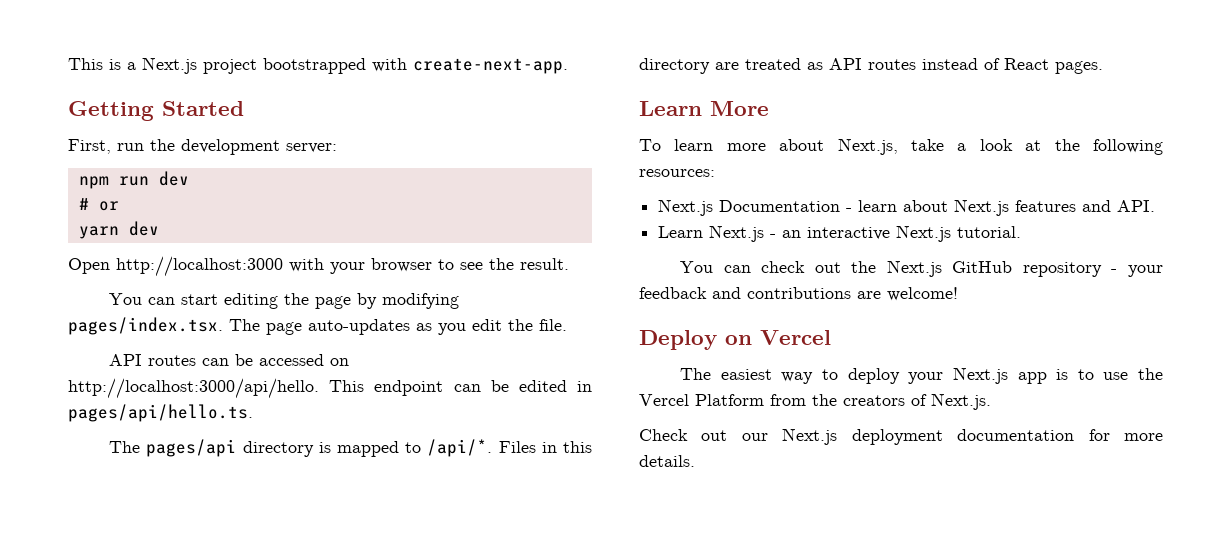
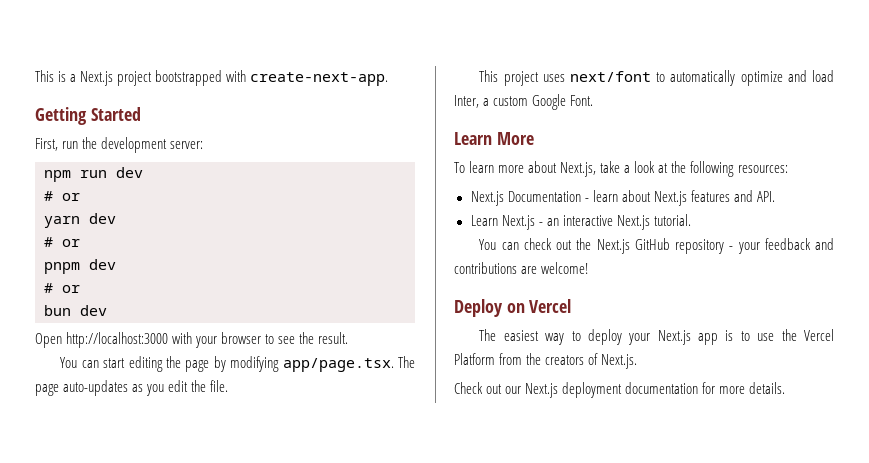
  yarn dev
+ # or
+ pnpm dev
+ # or
+ bun dev
- You can start editing the page by modifying pages/index.tsx. The page auto-updates as you edit the file.
+ You can start editing the page by modifying app/page.tsx. The page auto-updates as you edit the file.
- API routes can be accessed on http://localhost:3000/api/hello. This endpoint can be edited in pages/api/hello.ts.
- The pages/api directory is mapped to /api/*. Files in this directory are treated as API routes instead of React pages.
+ This project uses next/font to automatically optimize and load Inter, a custom Google Font.

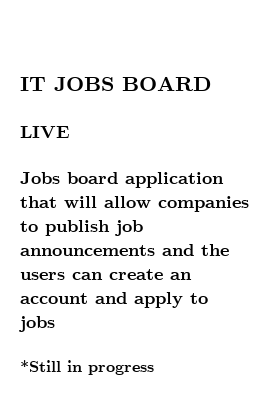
- This is a Next.js project bootstrapped with create-next-app.
- Getting Started
- First, run the development server:
- npm run dev
- # or
- yarn dev
- # or
- pnpm dev
- # or
- bun dev
- Open http://localhost:3000 with your browser to see the result.
- You can start editing the page by modifying app/page.tsx. The page auto-updates as you edit the file.
- This project uses next/font to automatically optimize and load Inter, a custom Google Font.
- Learn More
- To learn more about Next.js, take a look at the following resources:
- Next.js Documentation - learn about Next.js features and API.
- Learn Next.js - an interactive Next.js tutorial.
- You can check out the Next.js GitHub repository - your feedback and contributions are welcome!
- Deploy on Vercel
- The easiest way to deploy your Next.js app is to use the Vercel Platform from the creators of Next.js.
- Check out our Next.js deployment documentation for more details.
+ IT JOBS BOARD
+ LIVE
+ Jobs board application that will allow companies to publish job announcements and the users can create an account and apply to jobs
+ *Still in progress

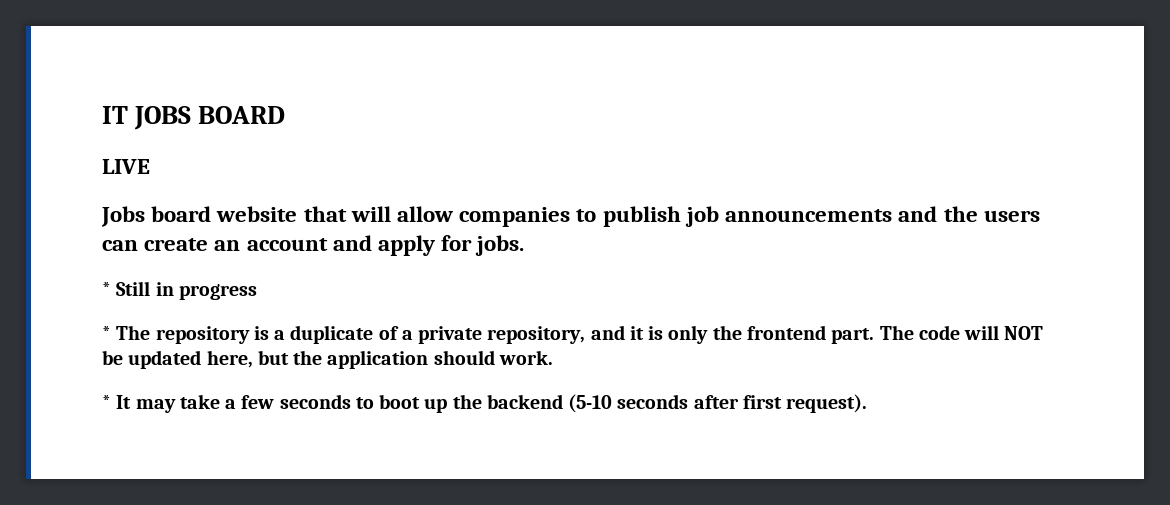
- Jobs board application that will allow companies to publish job announcements and the users can create an account and apply to jobs
- *Still in progress
+ Jobs board website that will allow companies to publish job announcements and the users can create an account and apply for jobs.
+ * Still in progress
+ * The repository is a duplicate of a private repository, and it is only the frontend part. The code will NOT be updated here, but the application should work.
+ * It may take a few seconds to boot up the backend (5-10 seconds after first request).

